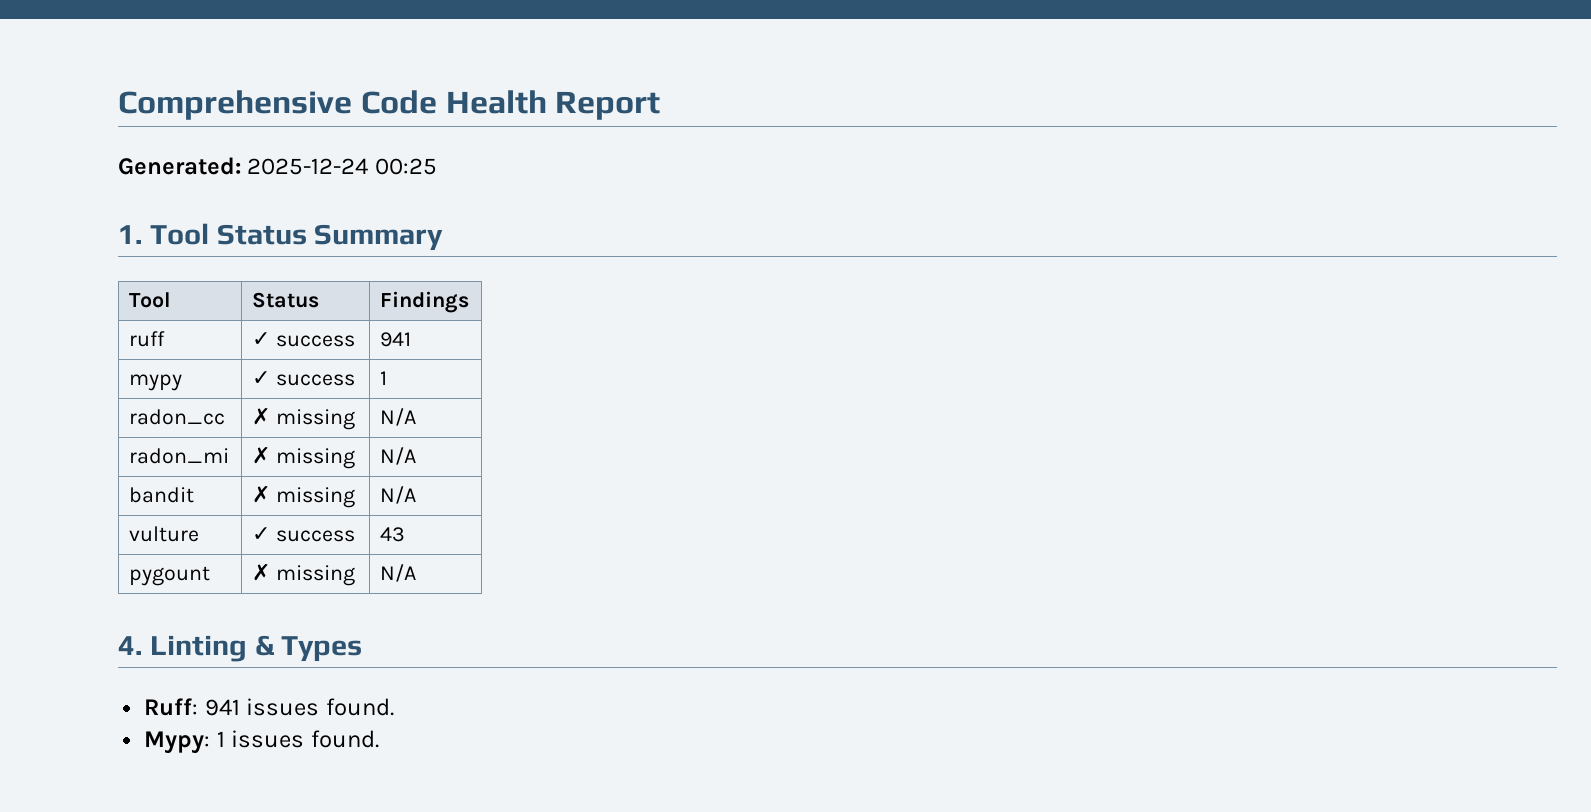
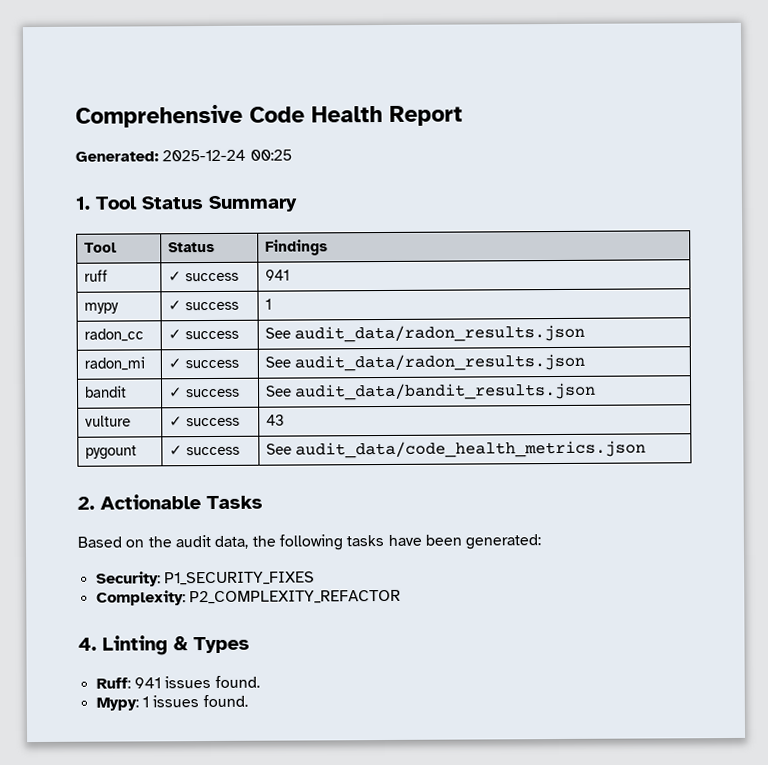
- radon_cc | ✗ missing | N/A
- radon_mi | ✗ missing | N/A
- bandit | ✗ missing | N/A
+ radon_cc | ✓ success | See audit_data/radon_results.json
+ radon_mi | ✓ success | See audit_data/radon_results.json
+ bandit | ✓ success | See audit_data/bandit_results.json
- pygount | ✗ missing | N/A
+ pygount | ✓ success | See audit_data/code_health_metrics.json
+ 2. Actionable Tasks
+ Based on the audit data, the following tasks have been generated:
+ Security: P1_SECURITY_FIXES
+ Complexity: P2_COMPLEXITY_REFACTOR

